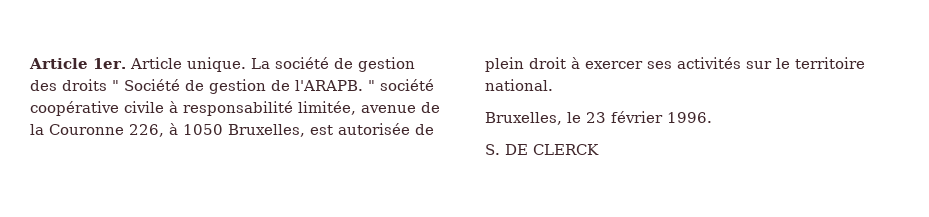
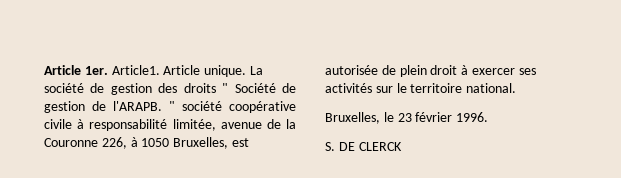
+ Article1.

